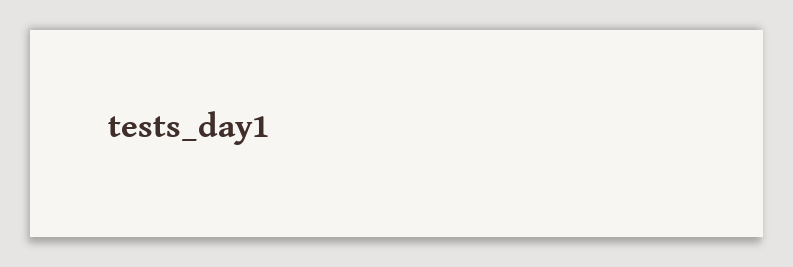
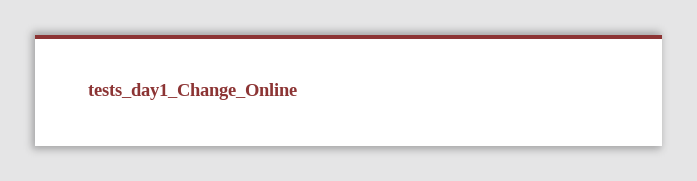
- tests_day1
+ tests_day1_Change_Online

